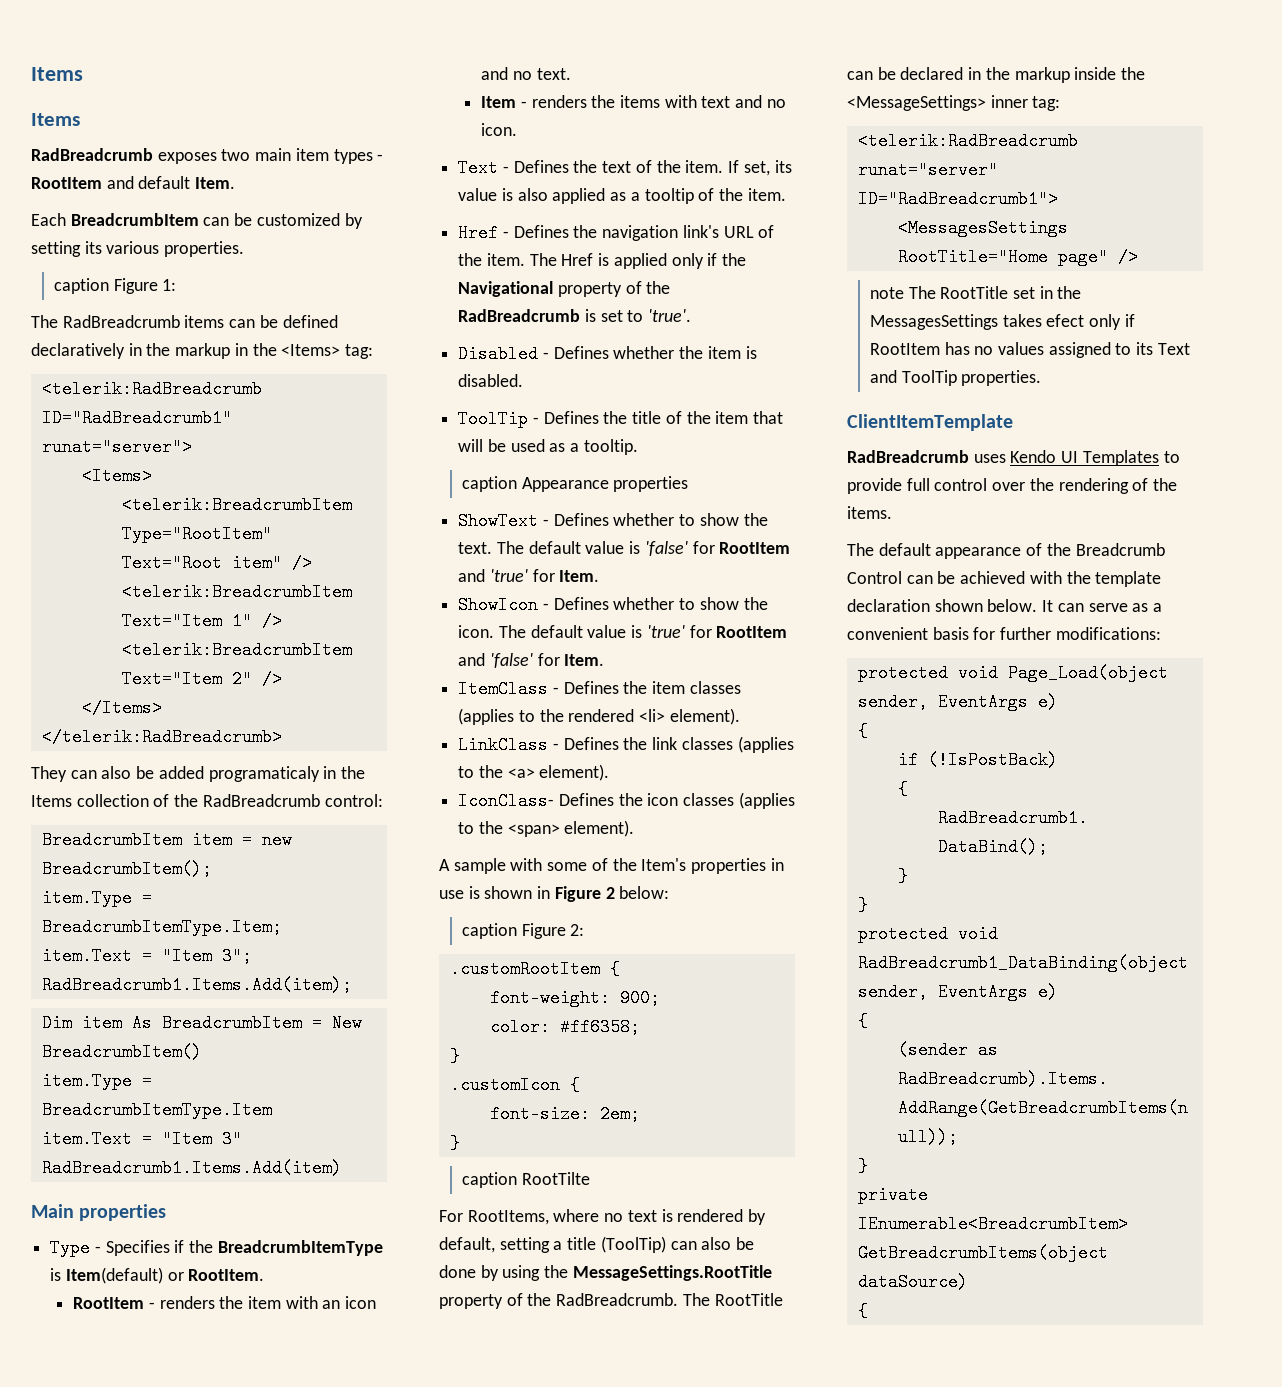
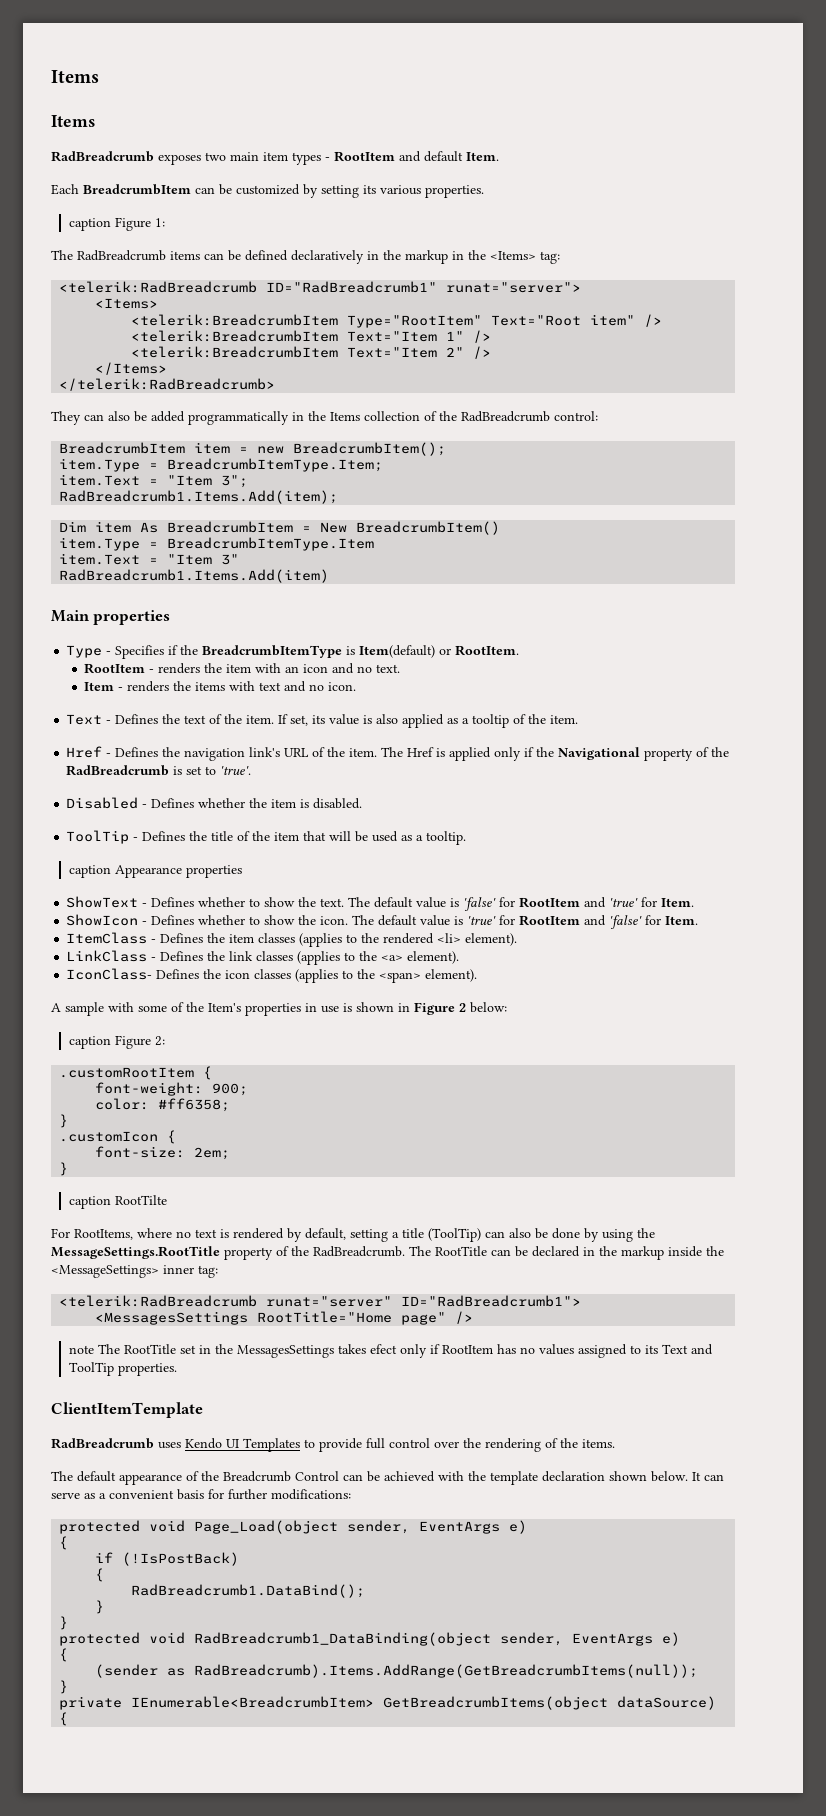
- They can also be added programaticaly in the Items collection of the RadBreadcrumb control:
+ They can also be added programmatically in the Items collection of the RadBreadcrumb control:

